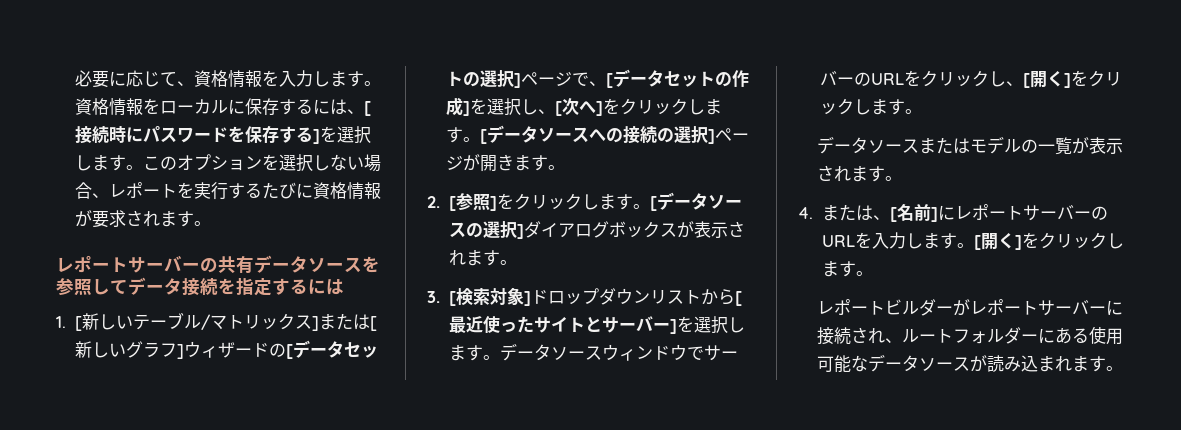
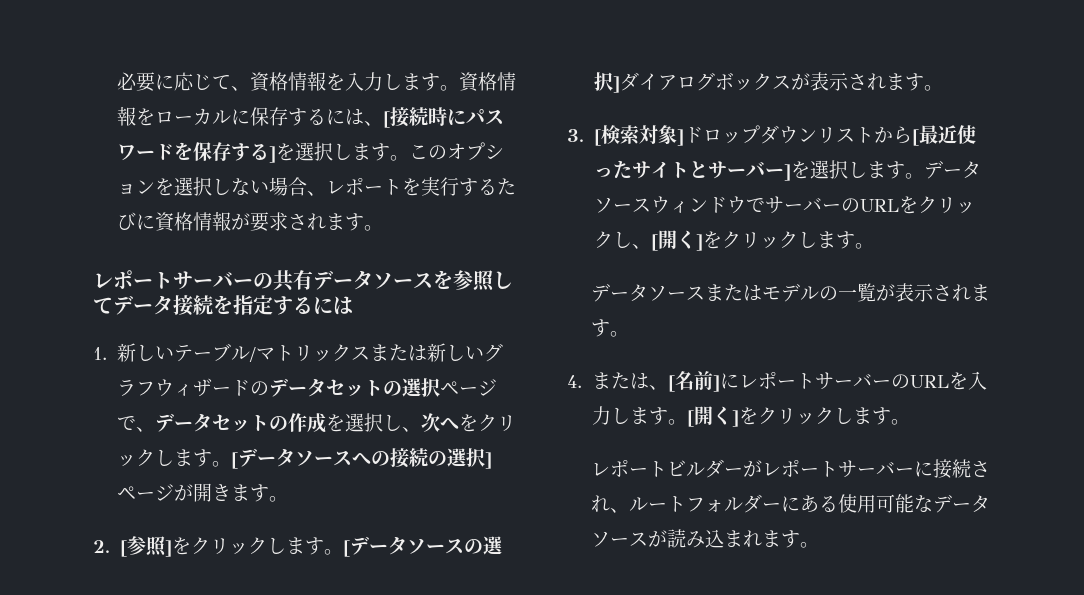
- 1. [新しいテーブル/マトリックス]または[新しいグラフ]ウィザードの[データセットの選択]ページで、[データセットの作成]を選択し、[次へ]をクリックします。
+ 1.新しいテーブル/マトリックスまたは新しいグラフウィザードのデータセットの選択ページで、データセットの作成を選択し、次へをクリックします。

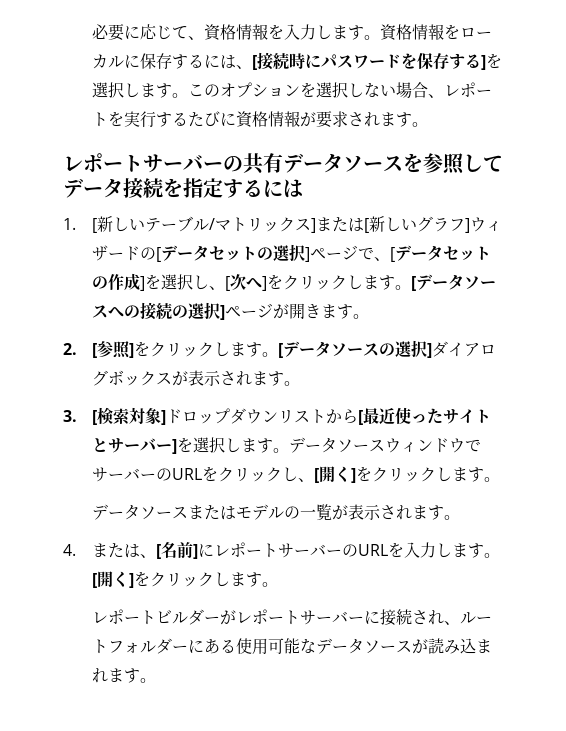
- 1.新しいテーブル/マトリックスまたは新しいグラフウィザードのデータセットの選択ページで、データセットの作成を選択し、次へをクリックします。
+ 1. [新しいテーブル/マトリックス]または[新しいグラフ]ウィザードの[データセットの選択]ページで、[データセットの作成]を選択し、[次へ]をクリックします。

